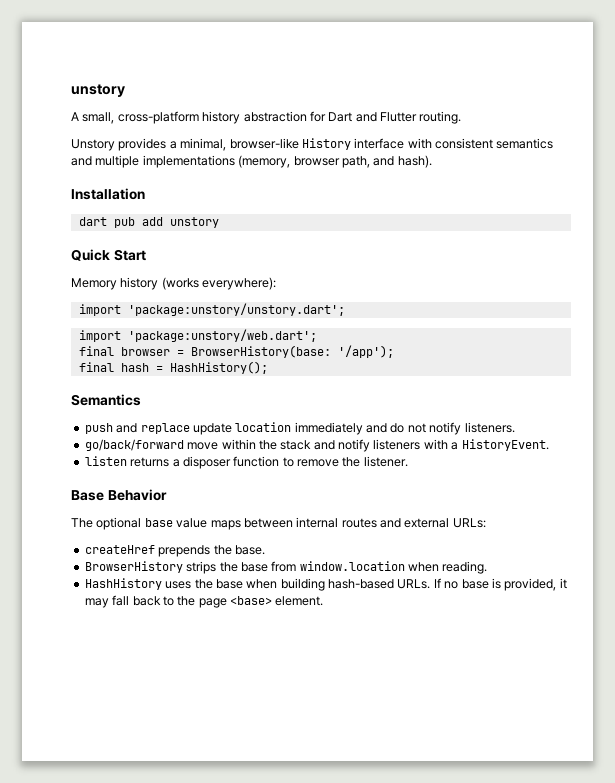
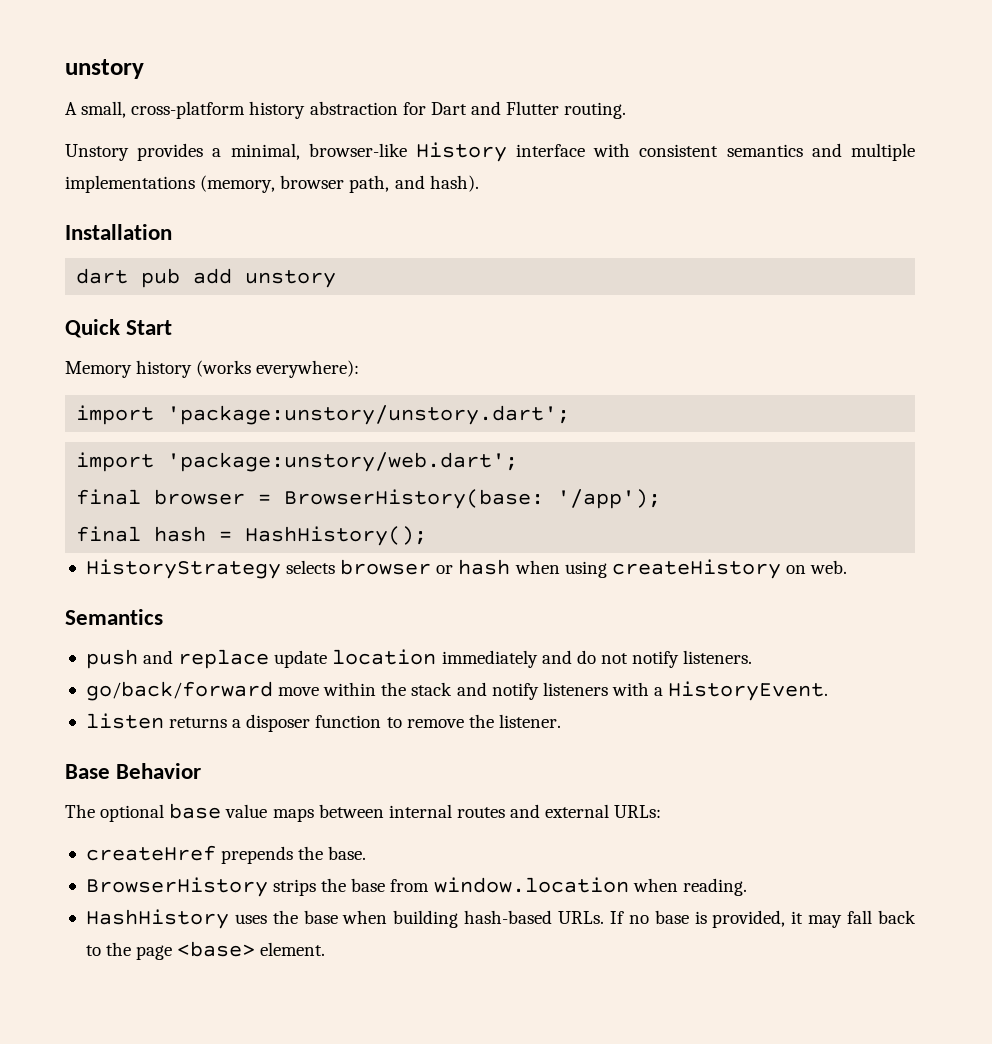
+ HistoryStrategy selects browser or hash when using createHistory on web.

